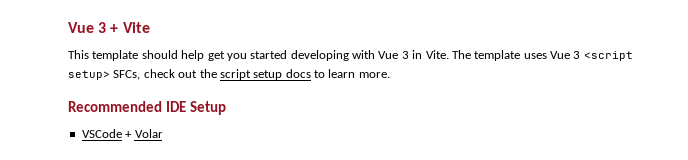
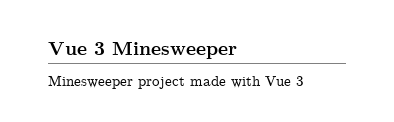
- Vue 3 + Vite
- This template should help get you started developing with Vue 3 in Vite. The template uses Vue 3 <script setup> SFCs, check out the script setup docs to learn more.
- Recommended IDE Setup
- VSCode + Volar
+ Vue 3 Minesweeper
+ Minesweeper project made with Vue 3

